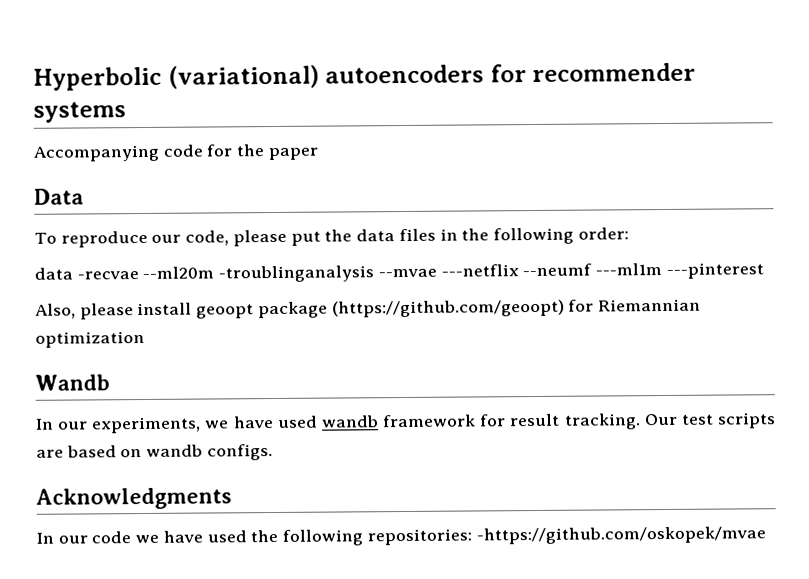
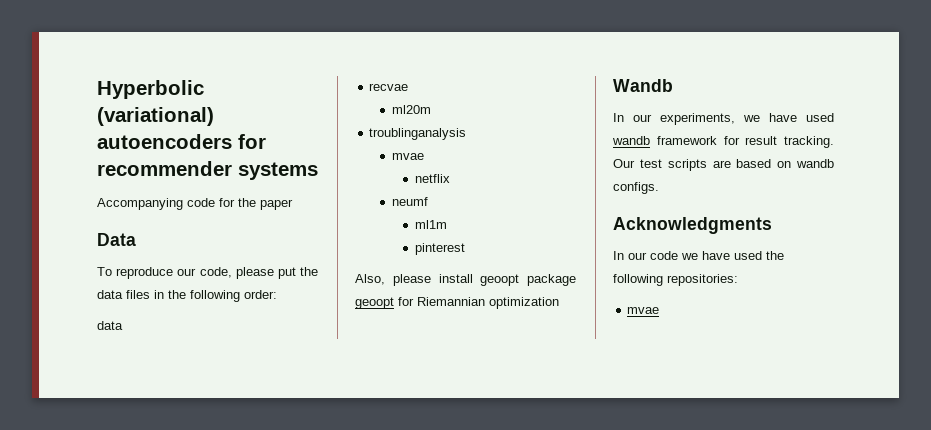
  To reproduce our code, please put the data files in the following order:
- data -recvae --ml20m -troublinganalysis --mvae ---netflix --neumf ---ml1m ---pinterest
+ data
+ recvae
+ ml20m
+ troublinganalysis
+ mvae
+ netflix
+ neumf
+ ml1m
+ pinterest
- Also, please install geoopt package (https://github.com/geoopt) for Riemannian optimization
+ Also, please install geoopt package geoopt for Riemannian optimization
- In our code we have used the following repositories: -https://github.com/oskopek/mvae
+ In our code we have used the following repositories:
+ mvae

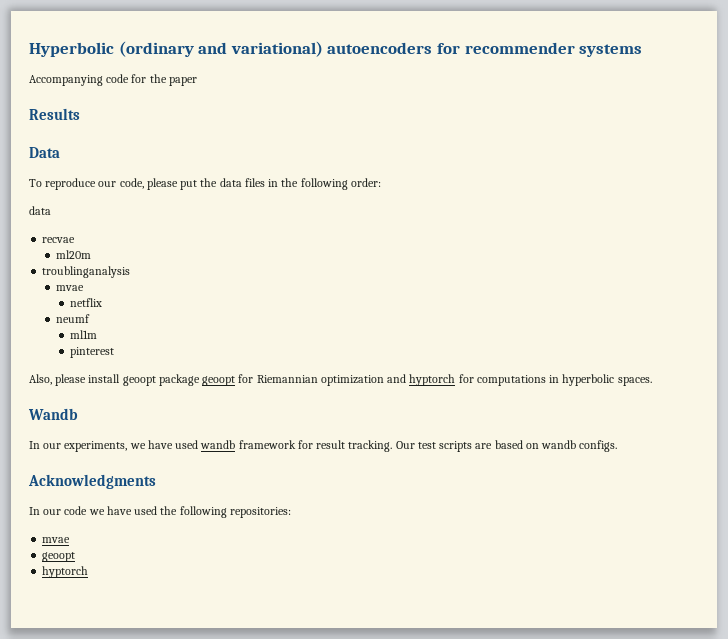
- Hyperbolic (variational) autoencoders for recommender systems
+ Hyperbolic (ordinary and variational) autoencoders for recommender systems
+ Results
- Also, please install geoopt package geoopt for Riemannian optimization
+ Also, please install geoopt package geoopt for Riemannian optimization and hyptorch for computations in hyperbolic spaces.
  In our code we have used the following repositories:
  mvae
+ geoopt
+ hyptorch

